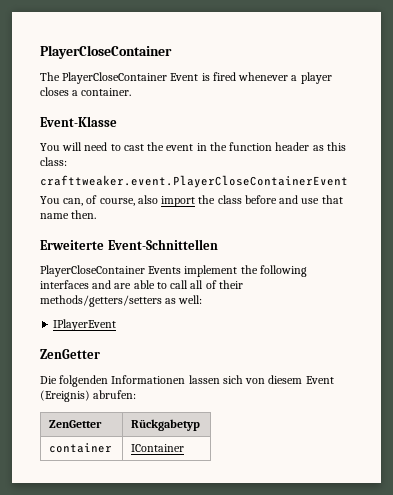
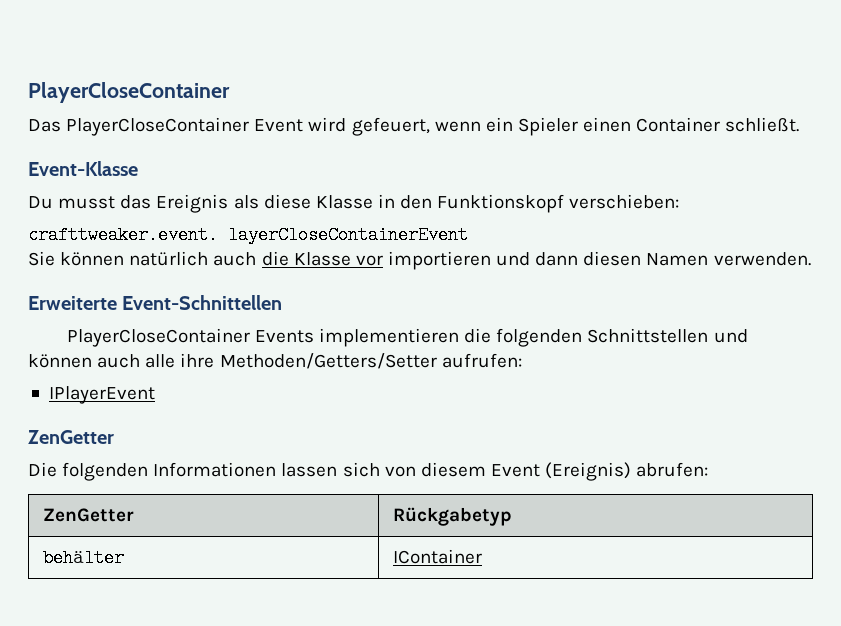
- The PlayerCloseContainer Event is fired whenever a player closes a container.
+ Das PlayerCloseContainer Event wird gefeuert, wenn ein Spieler einen Container schließt.
  Event-Klasse
- You will need to cast the event in the function header as this class:
- crafttweaker.event.PlayerCloseContainerEvent
- You can, of course, also import the class before and use that name then.
+ Du musst das Ereignis als diese Klasse in den Funktionskopf verschieben:
+ crafttweaker.event. layerCloseContainerEvent
+ Sie können natürlich auch die Klasse vor importieren und dann diesen Namen verwenden.
  Erweiterte Event-Schnittellen
- PlayerCloseContainer Events implement the following interfaces and are able to call all of their methods/getters/setters as well:
+ PlayerCloseContainer Events implementieren die folgenden Schnittstellen und können auch alle ihre Methoden/Getters/Setter aufrufen:
- container | IContainer
+ behälter | IContainer

